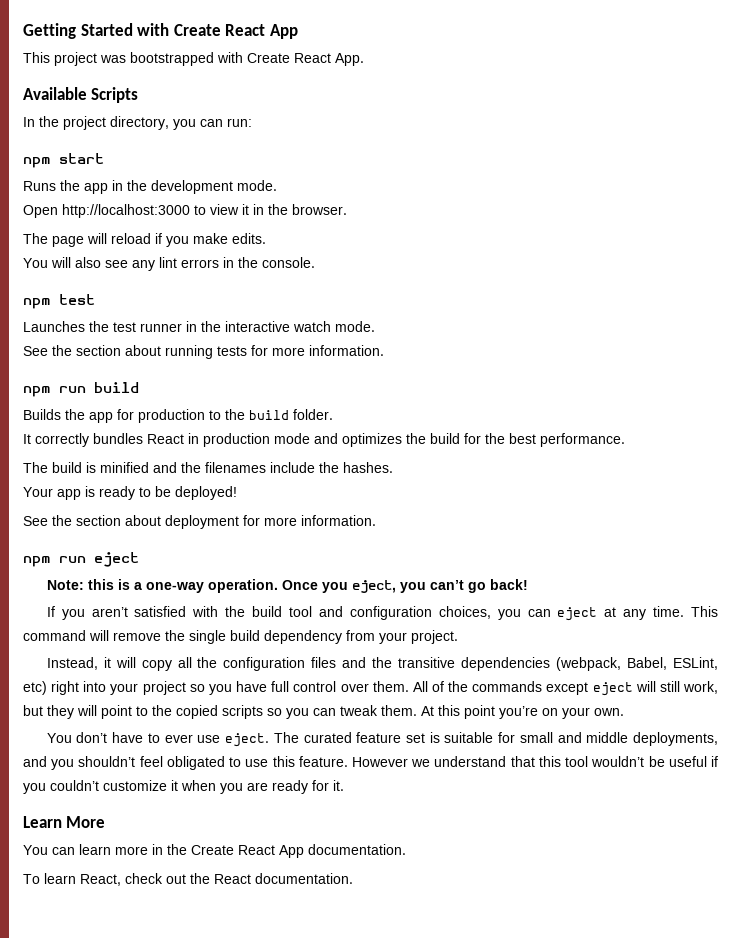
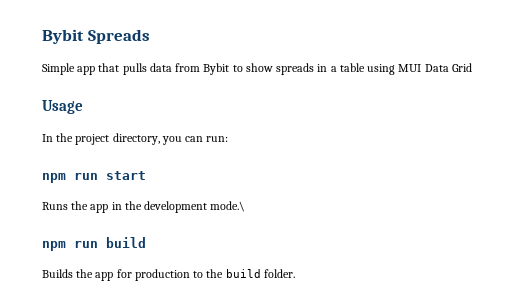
- Getting Started with Create React App
- This project was bootstrapped with Create React App.
- Available Scripts
+ Bybit Spreads
+ Simple app that pulls data from Bybit to show spreads in a table using MUI Data Grid
+ Usage
- npm start
+ npm run start
- Runs the app in the development mode.
- Open http://localhost:3000 to view it in the browser.
- The page will reload if you make edits.
- You will also see any lint errors in the console.
- npm test
- Launches the test runner in the interactive watch mode.
- See the section about running tests for more information.
+ Runs the app in the development mode.\
- It correctly bundles React in production mode and optimizes the build for the best performance.
- The build is minified and the filenames include the hashes.
- Your app is ready to be deployed!
- See the section about deployment for more information.
- npm run eject
- Note: this is a one-way operation. Once you eject, you can’t go back!
- If you aren’t satisfied with the build tool and configuration choices, you can eject at any time. This command will remove the single build dependency from your project.
- Instead, it will copy all the configuration files and the transitive dependencies (webpack, Babel, ESLint, etc) right into your project so you have full control over them. All of the commands except eject will still work, but they will point to the copied scripts so you can tweak them. At this point you’re on your own.
- You don’t have to ever use eject. The curated feature set is suitable for small and middle deployments, and you shouldn’t feel obligated to use this feature. However we understand that this tool wouldn’t be useful if you couldn’t customize it when you are ready for it.
- Learn More
- You can learn more in the Create React App documentation.
- To learn React, check out the React documentation.

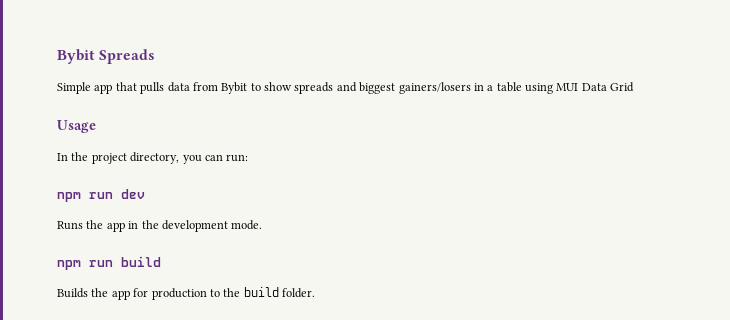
- Simple app that pulls data from Bybit to show spreads in a table using MUI Data Grid
+ Simple app that pulls data from Bybit to show spreads and biggest gainers/losers in a table using MUI Data Grid
- npm run start
+ npm run dev
- Runs the app in the development mode.\
+ Runs the app in the development mode.

